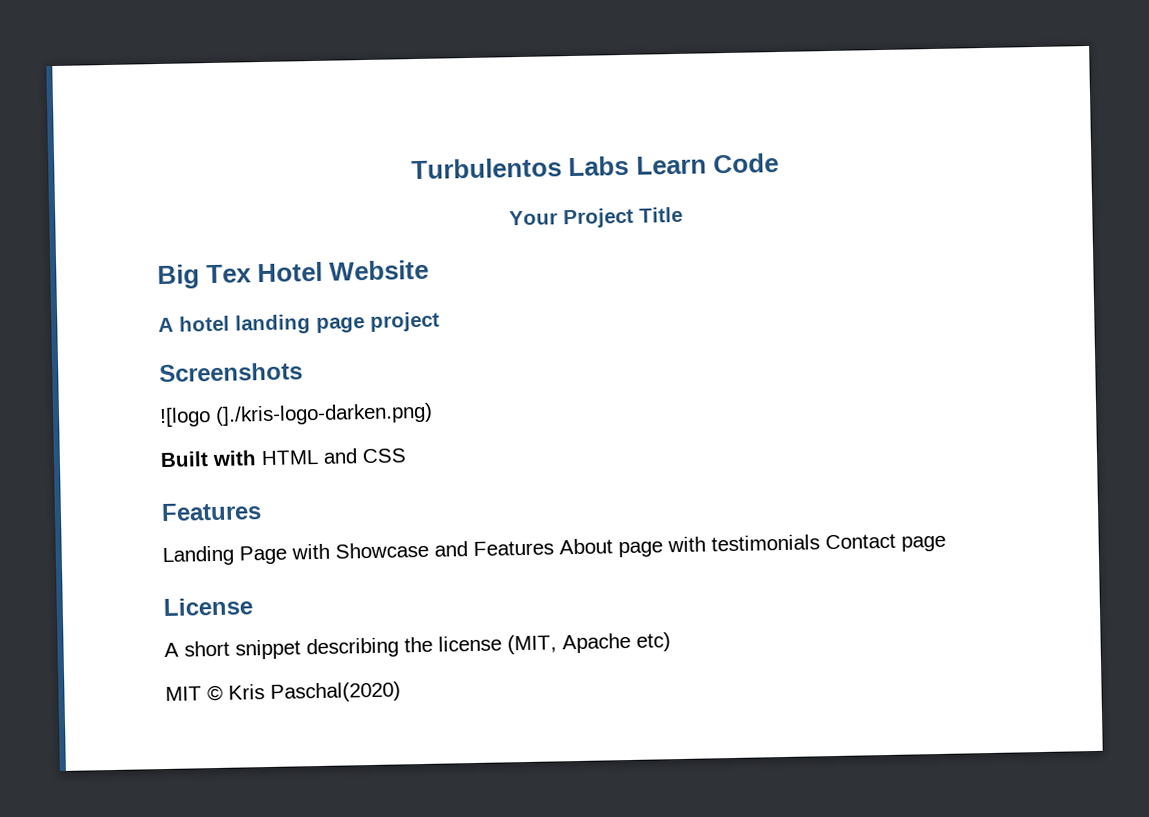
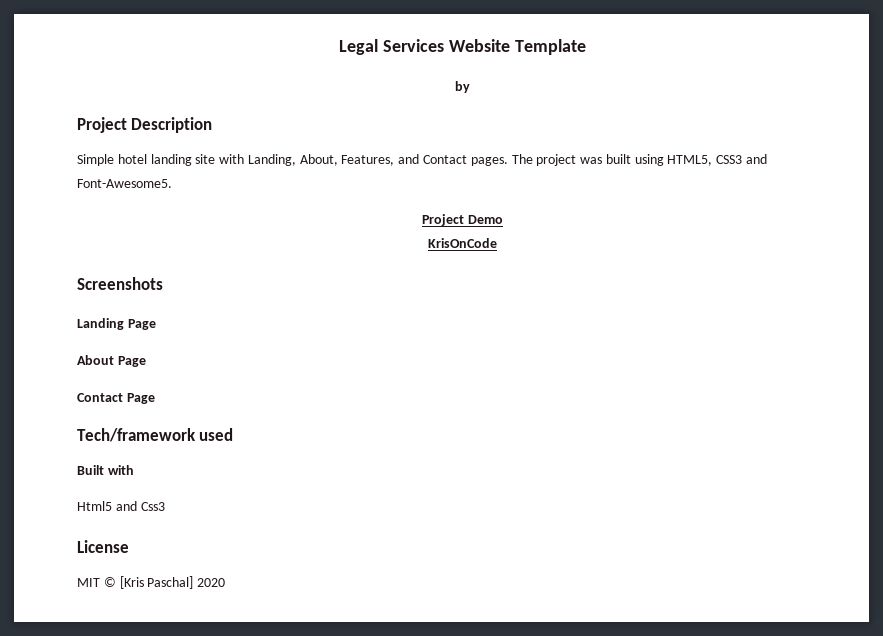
- Turbulentos Labs Learn Code
- Your Project Title
- Big Tex Hotel Website
- A hotel landing page project
+ Legal Services Website Template
+ by
+ Project Description
+ Simple hotel landing site with Landing, About, Features, and Contact pages. The project was built using HTML5, CSS3 and Font-Awesome5.
+ Project Demo
+ KrisOnCode
  Screenshots
- ![logo (]./kris-logo-darken.png)
- Built with HTML and CSS
- Features
- Landing Page with Showcase and Features About page with testimonials Contact page
+ Landing Page
+ About Page
+ Contact Page
+ Tech/framework used
+ Built with
+ Html5 and Css3
  License
- A short snippet describing the license (MIT, Apache etc)
- MIT © Kris Paschal(2020)
+ MIT © [Kris Paschal] 2020

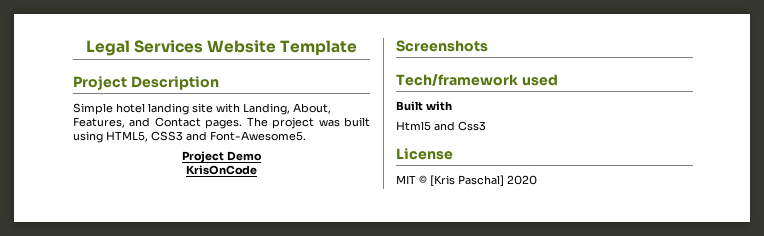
- by
- Landing Page
- About Page
- Contact Page

